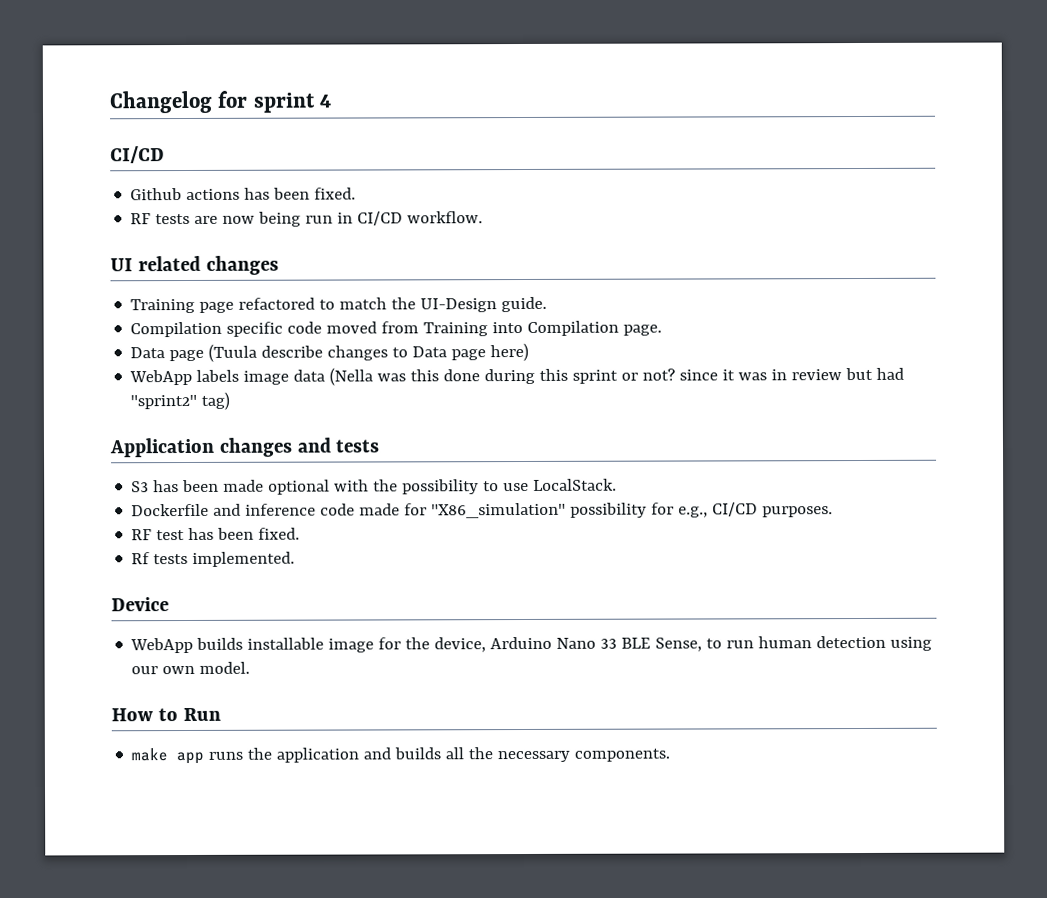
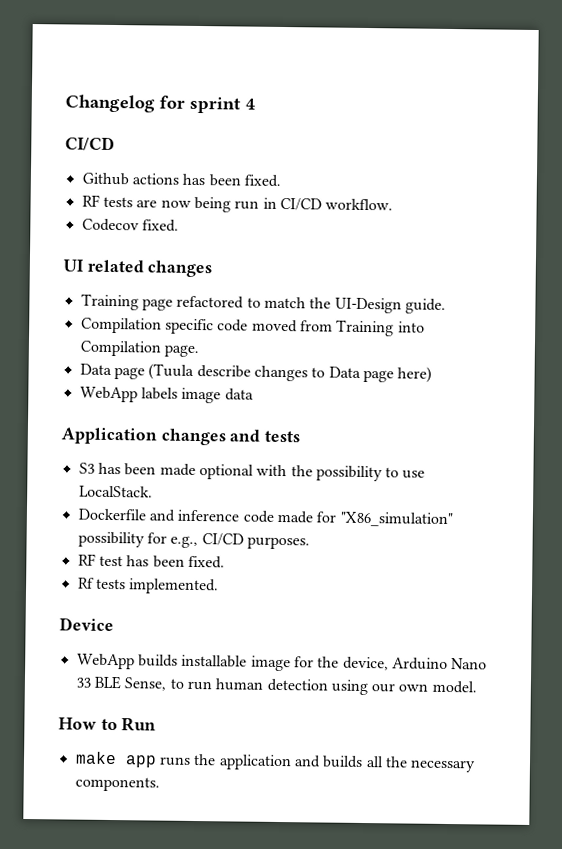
+ Codecov fixed.
- WebApp labels image data (Nella was this done during this sprint or not? since it was in review but had "sprint2" tag)
+ WebApp labels image data

